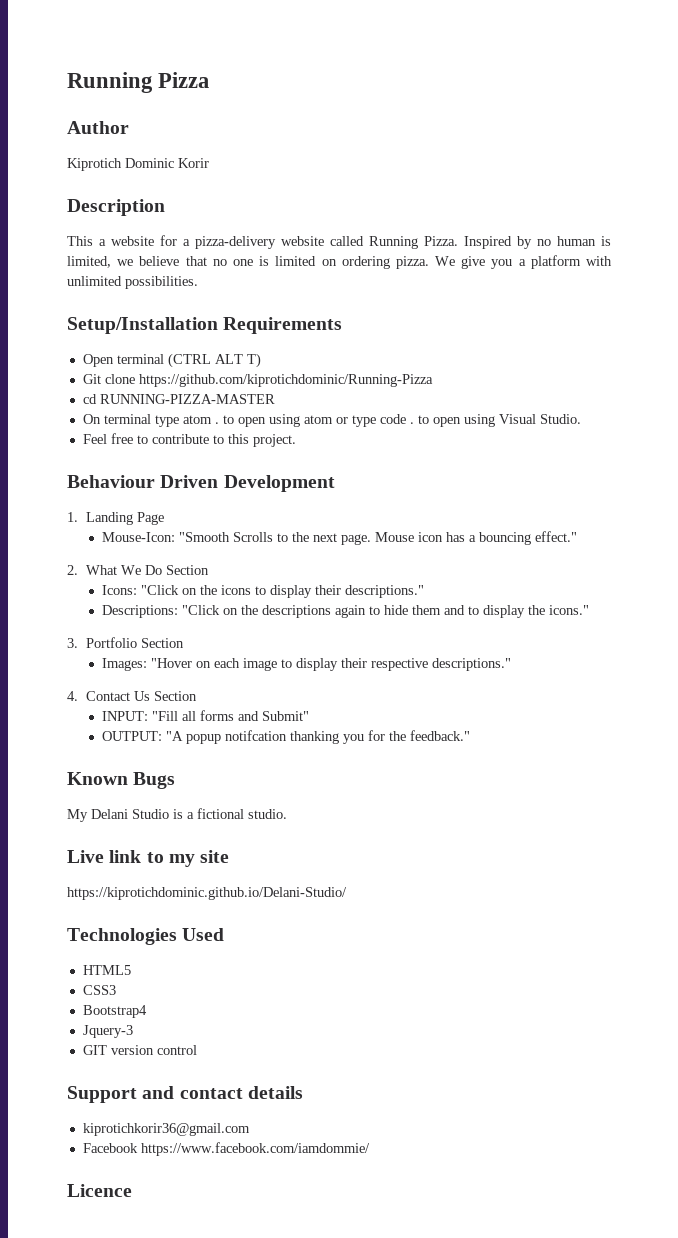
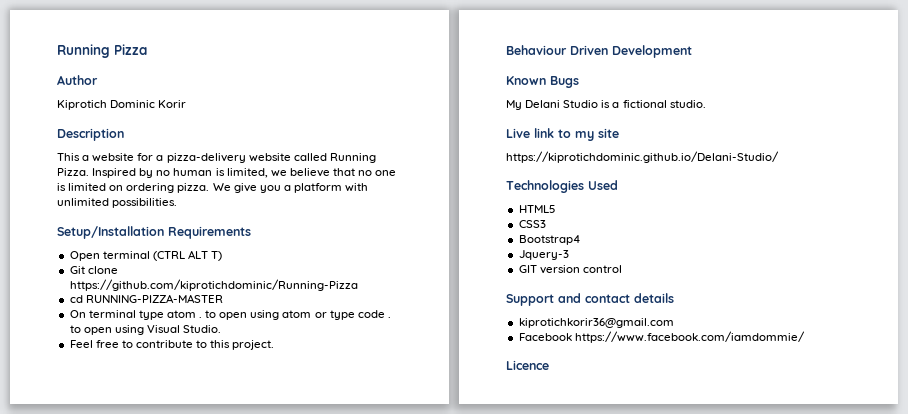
- 1. Landing Page
- Mouse-Icon: "Smooth Scrolls to the next page. Mouse icon has a bouncing effect."
- 2. What We Do Section
- Icons: "Click on the icons to display their descriptions."
- Descriptions: "Click on the descriptions again to hide them and to display the icons."
- 3. Portfolio Section
- Images: "Hover on each image to display their respective descriptions."
- 4. Contact Us Section
- INPUT: "Fill all forms and Submit"
- OUTPUT: "A popup notifcation thanking you for the feedback."

